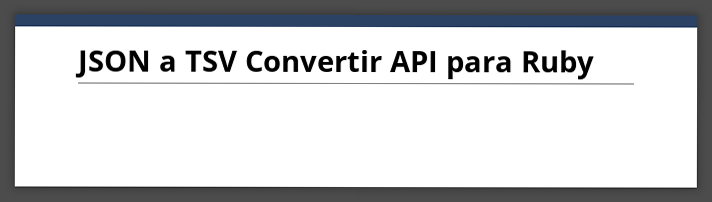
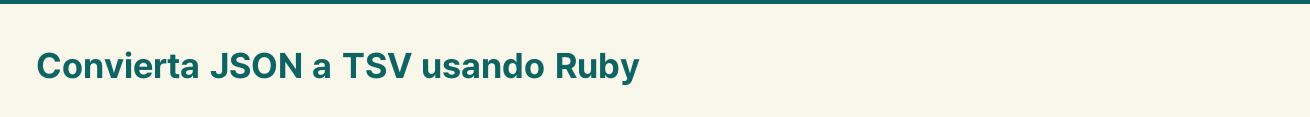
- JSON a TSV Convertir API para Ruby
+ Convierta JSON a TSV usando Ruby

